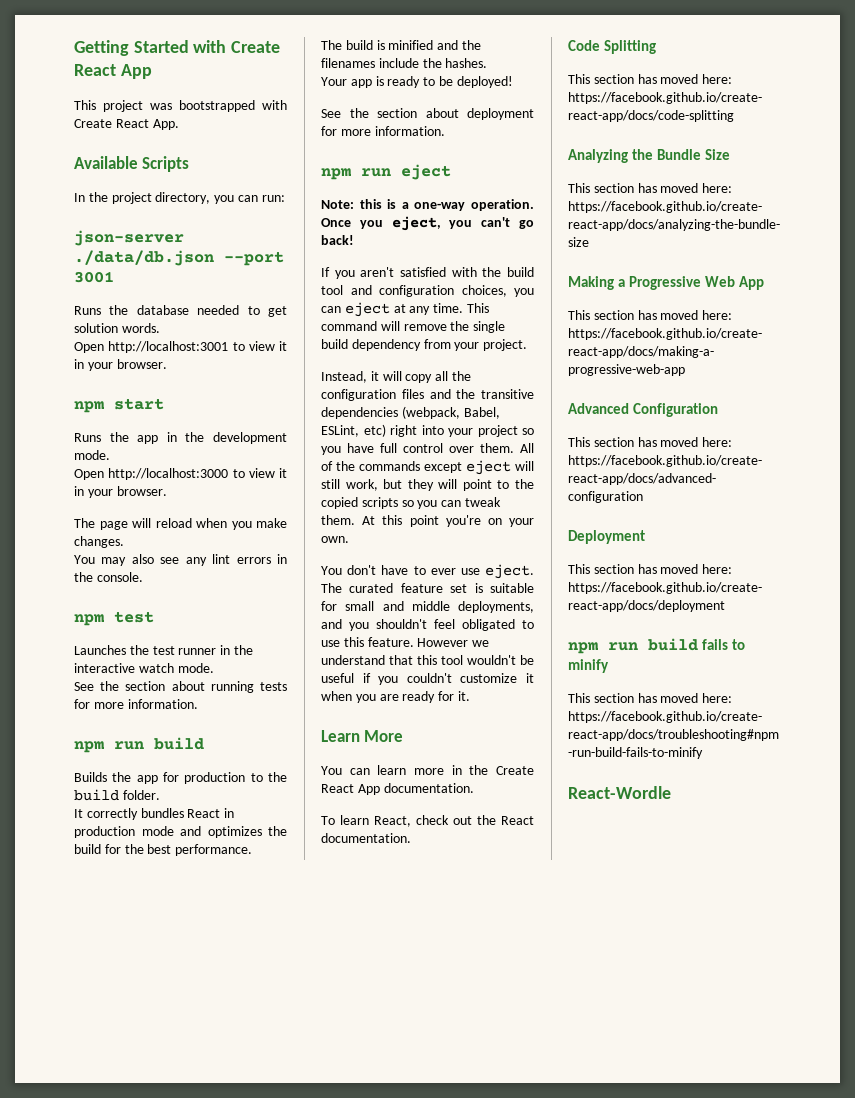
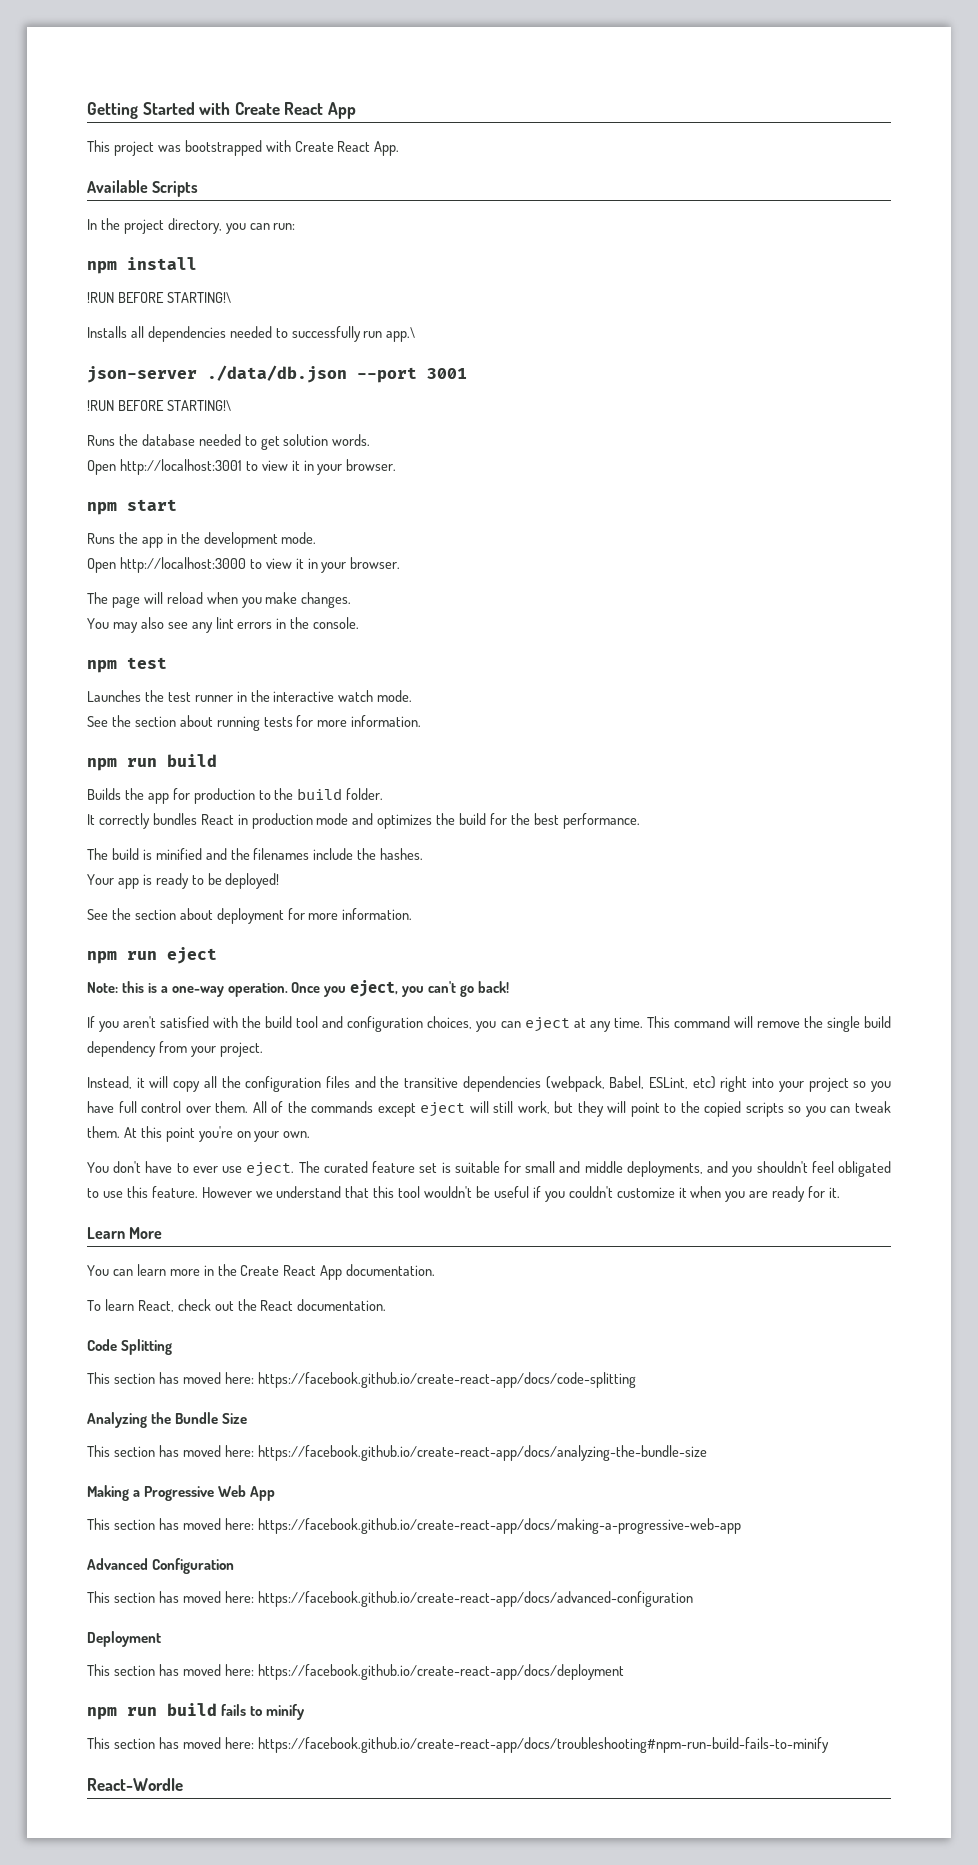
+ npm install
+ !RUN BEFORE STARTING!\
+ Installs all dependencies needed to successfully run app.\
  json-server ./data/db.json --port 3001
+ !RUN BEFORE STARTING!\

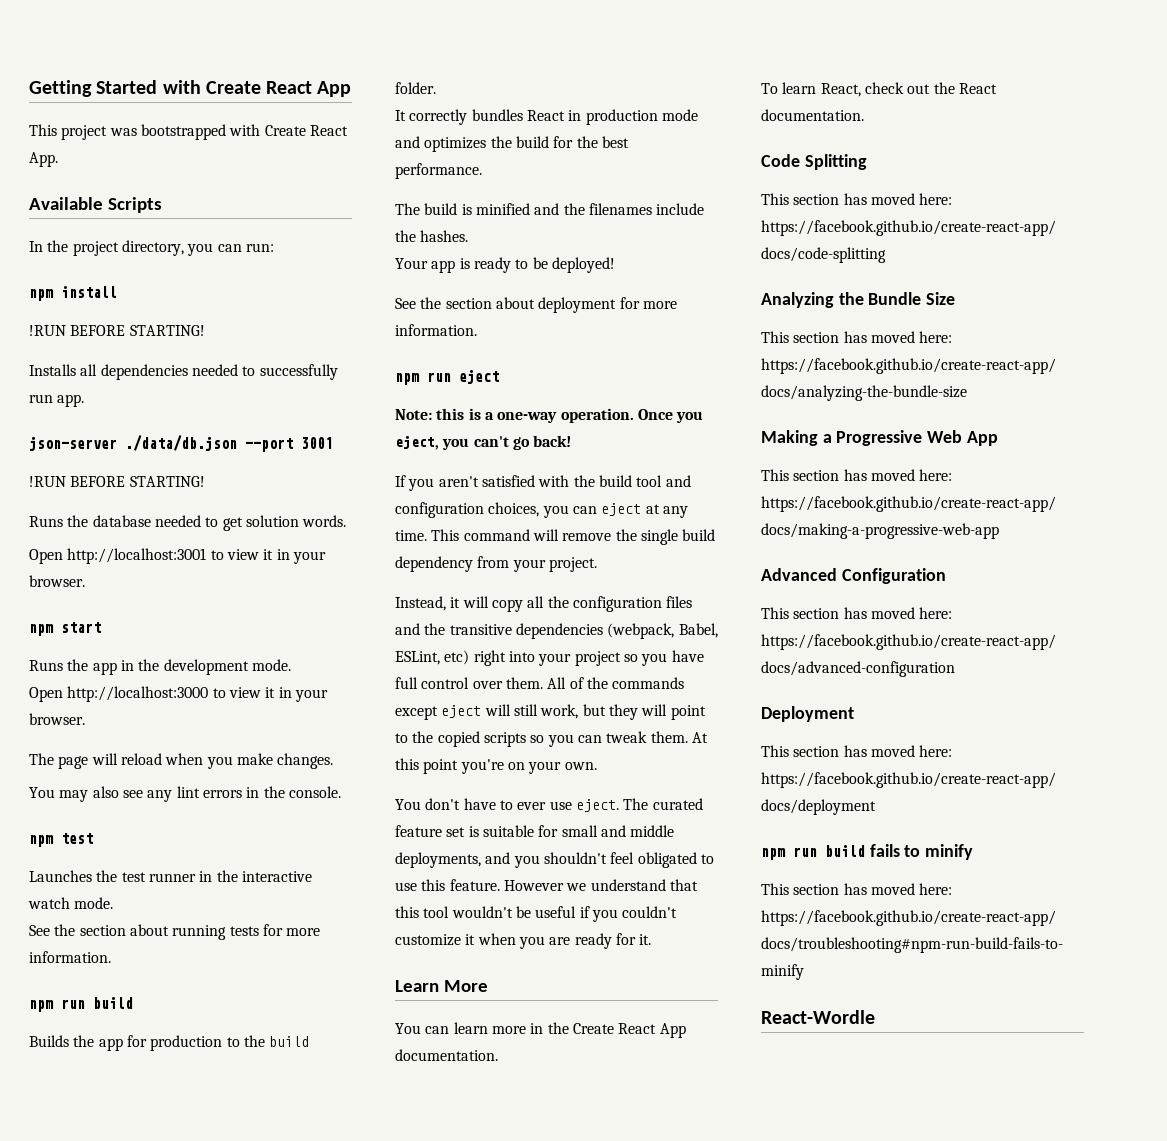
  npm install
- !RUN BEFORE STARTING!\
+ !RUN BEFORE STARTING!
- Installs all dependencies needed to successfully run app.\
+ Installs all dependencies needed to successfully run app.
  json-server ./data/db.json --port 3001
- !RUN BEFORE STARTING!\
+ !RUN BEFORE STARTING!

